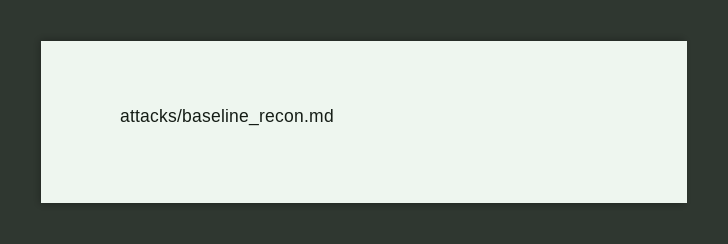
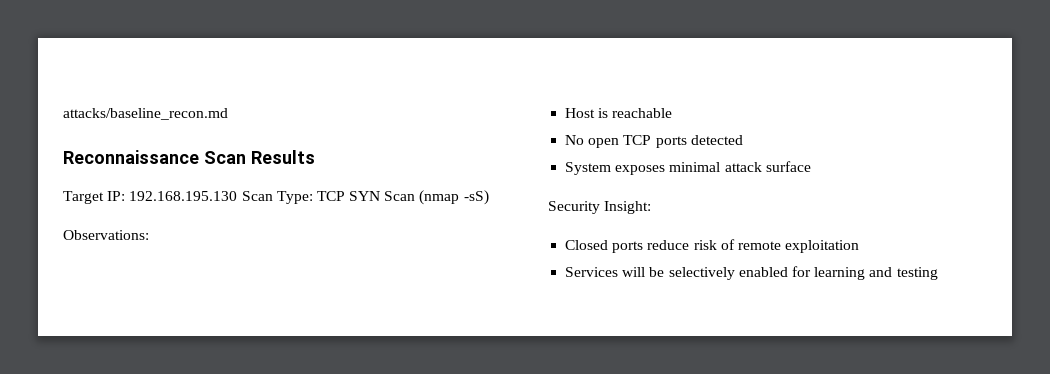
+ Reconnaissance Scan Results
+ Target IP: 192.168.195.130 Scan Type: TCP SYN Scan (nmap -sS)
+ Observations:
+ Host is reachable
+ No open TCP ports detected
+ System exposes minimal attack surface
+ Security Insight:
+ Closed ports reduce risk of remote exploitation
+ Services will be selectively enabled for learning and testing

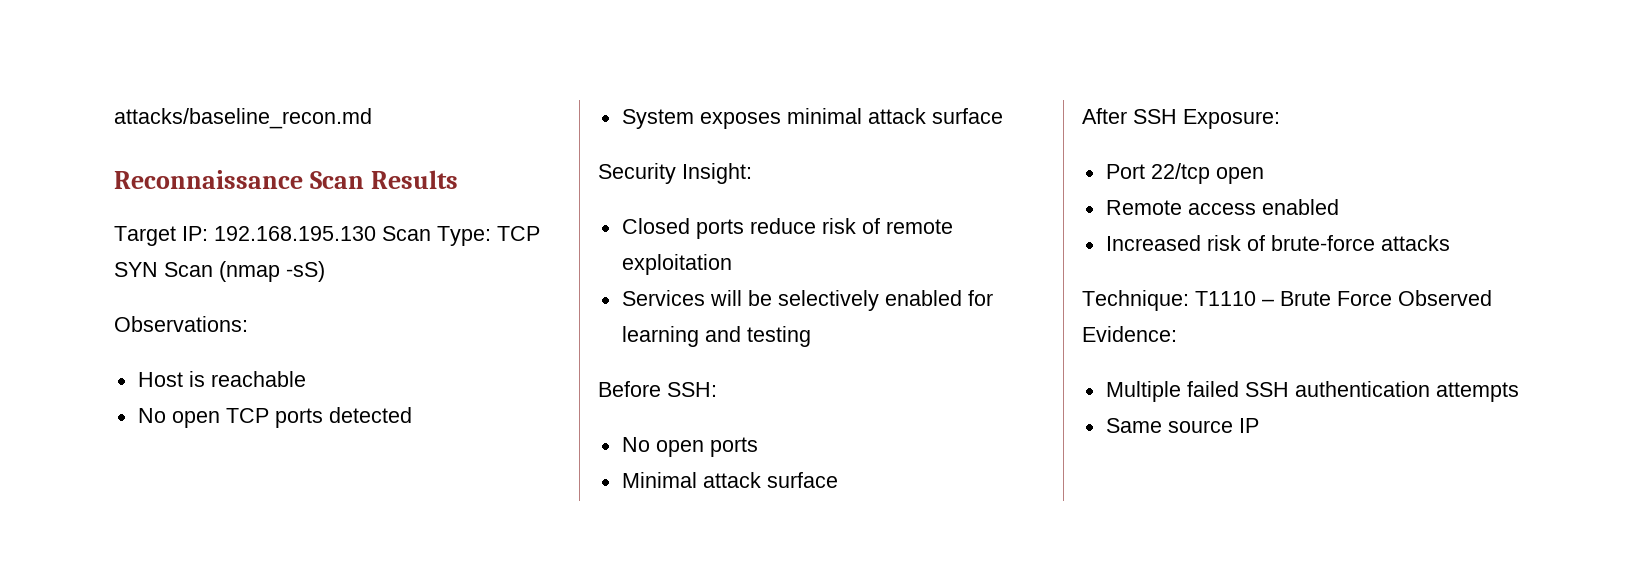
+ Before SSH:
+ No open ports
+ Minimal attack surface
+ After SSH Exposure:
+ Port 22/tcp open
+ Remote access enabled
+ Increased risk of brute-force attacks
+ Technique: T1110 – Brute Force Observed Evidence:
+ Multiple failed SSH authentication attempts
+ Same source IP

